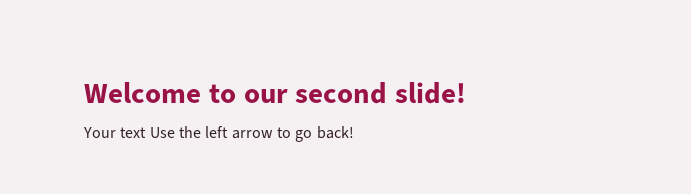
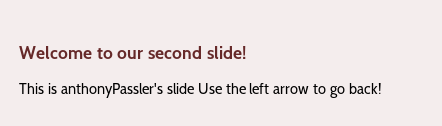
- Your text Use the left arrow to go back!
+ This is anthonyPassler's slide Use the left arrow to go back!

